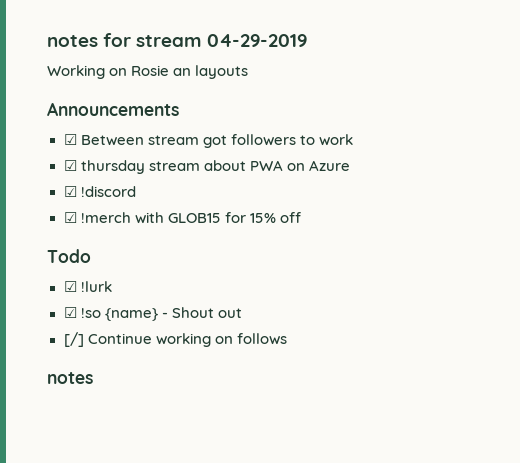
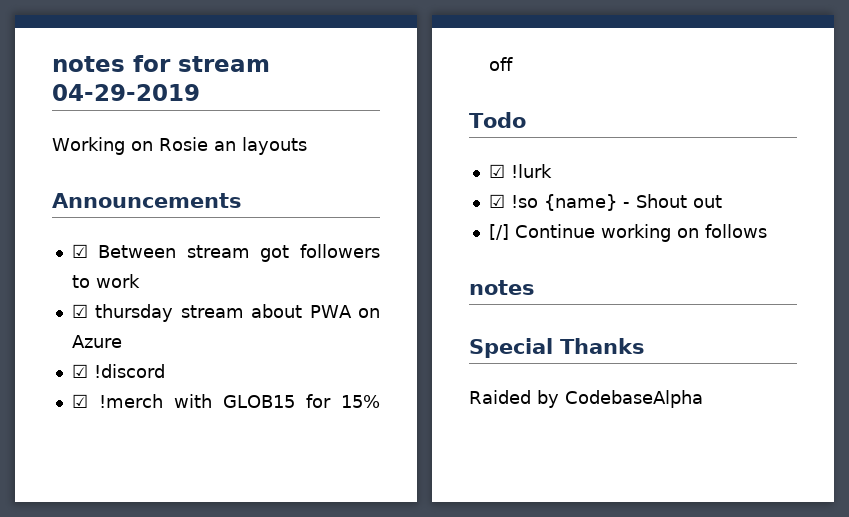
+ Special Thanks
+ Raided by CodebaseAlpha

